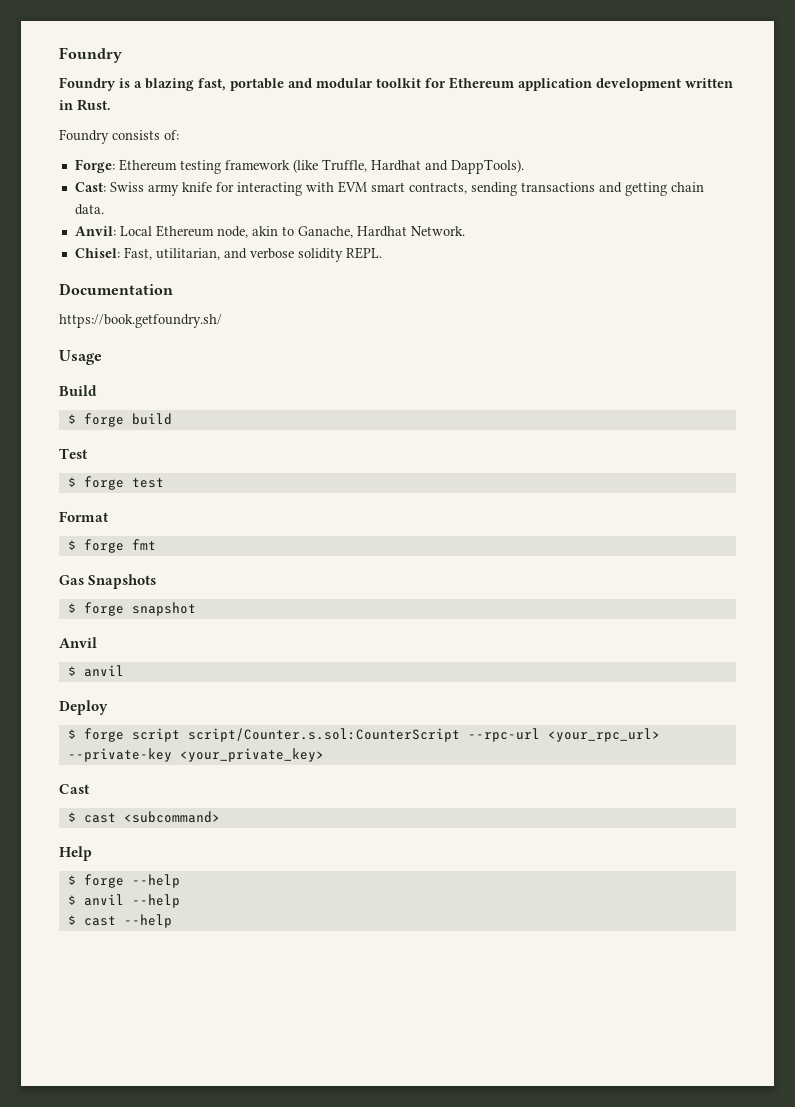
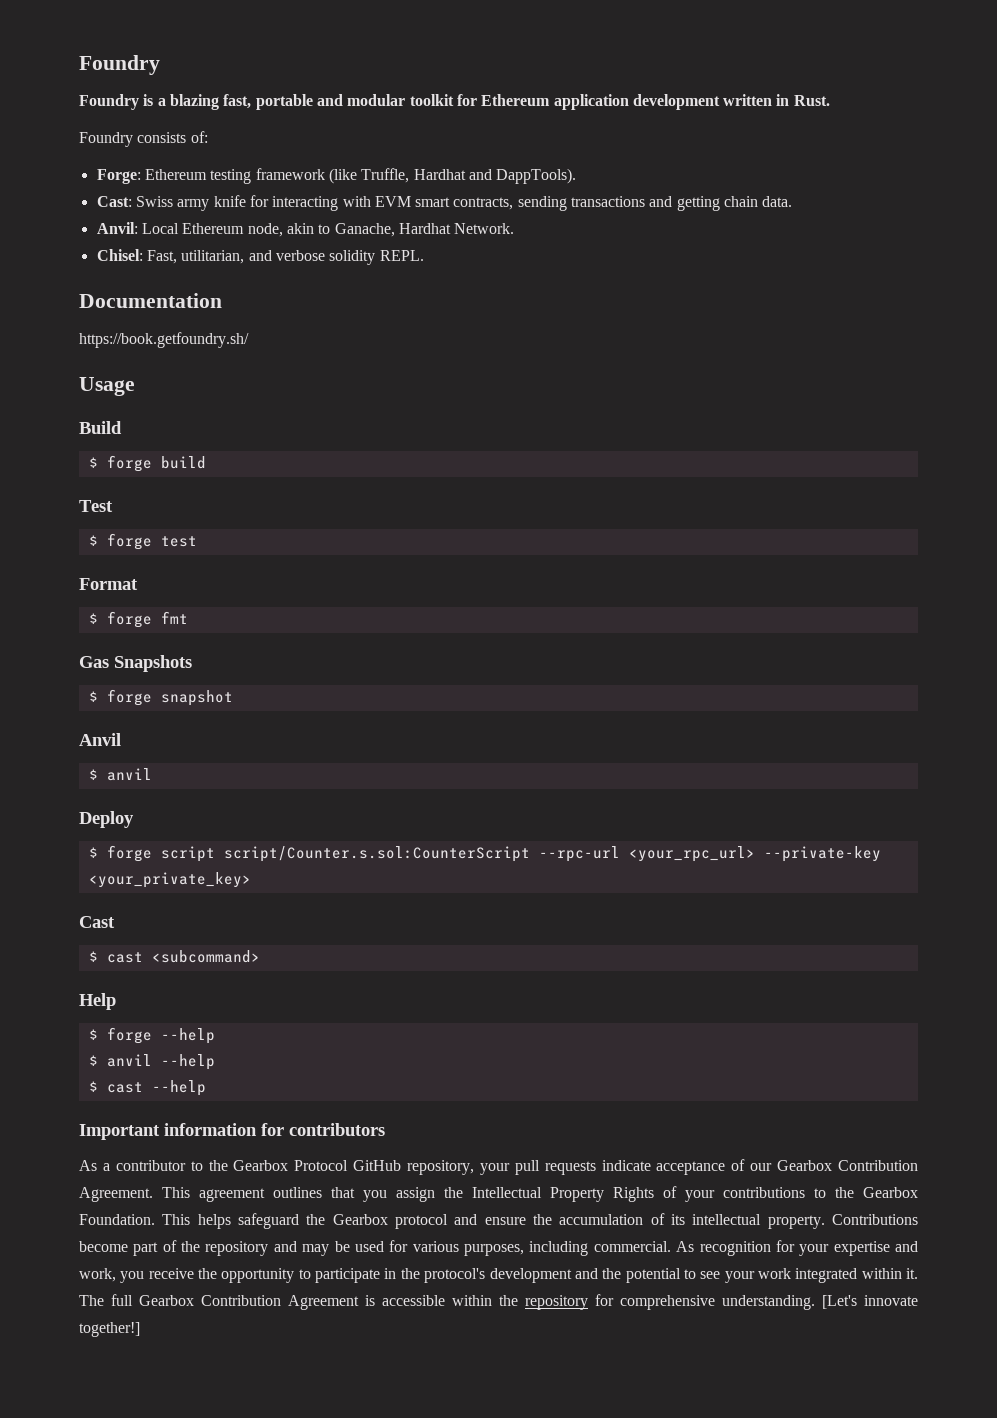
+ Important information for contributors
+ As a contributor to the Gearbox Protocol GitHub repository, your pull requests indicate acceptance of our Gearbox Contribution Agreement. This agreement outlines that you assign the Intellectual Property Rights of your contributions to the Gearbox Foundation. This helps safeguard the Gearbox protocol and ensure the accumulation of its intellectual property. Contributions become part of the repository and may be used for various purposes, including commercial. As recognition for your expertise and work, you receive the opportunity to participate in the protocol's development and the potential to see your work integrated within it. The full Gearbox Contribution Agreement is accessible within the repository for comprehensive understanding. [Let's innovate together!]

